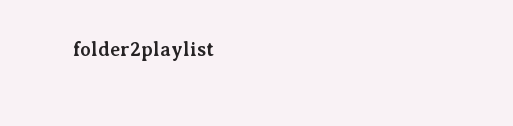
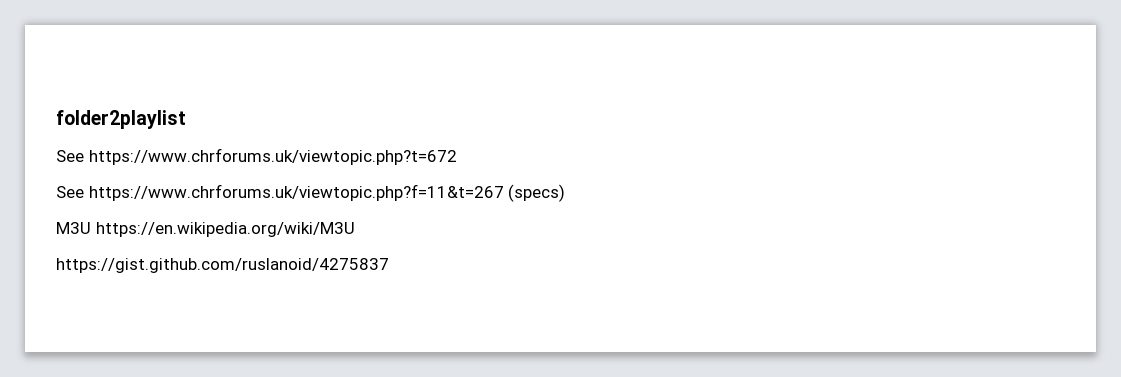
+ See https://www.chrforums.uk/viewtopic.php?t=672
+ See https://www.chrforums.uk/viewtopic.php?f=11&t=267 (specs)
+ M3U https://en.wikipedia.org/wiki/M3U
+ https://gist.github.com/ruslanoid/4275837

